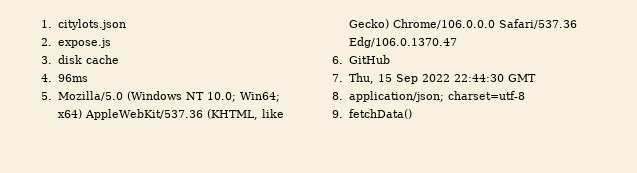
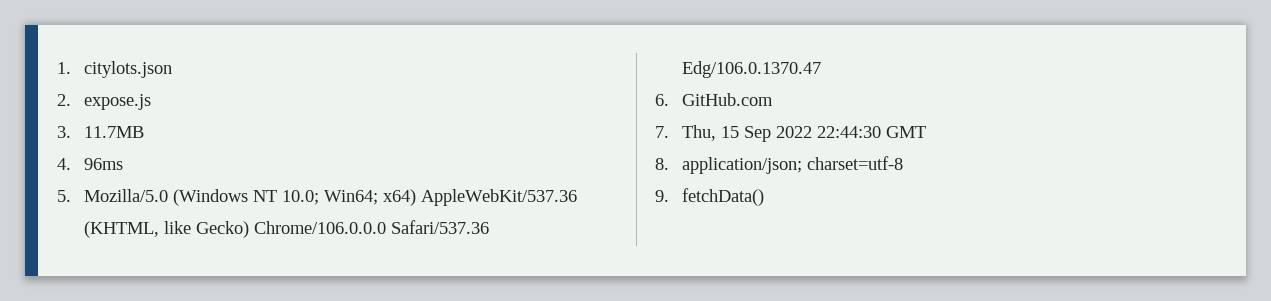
- 3. disk cache
+ 3. 11.7MB
- 6. GitHub
+ 6. GitHub.com

